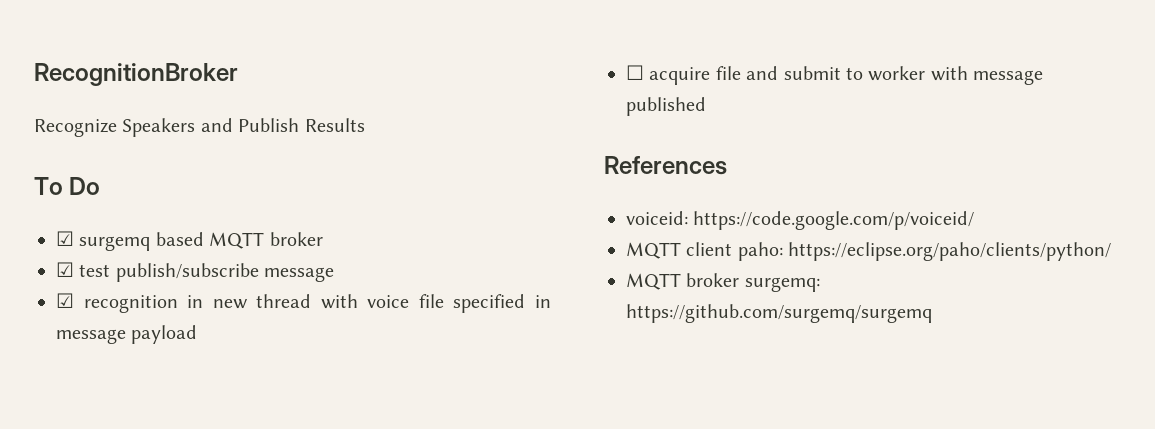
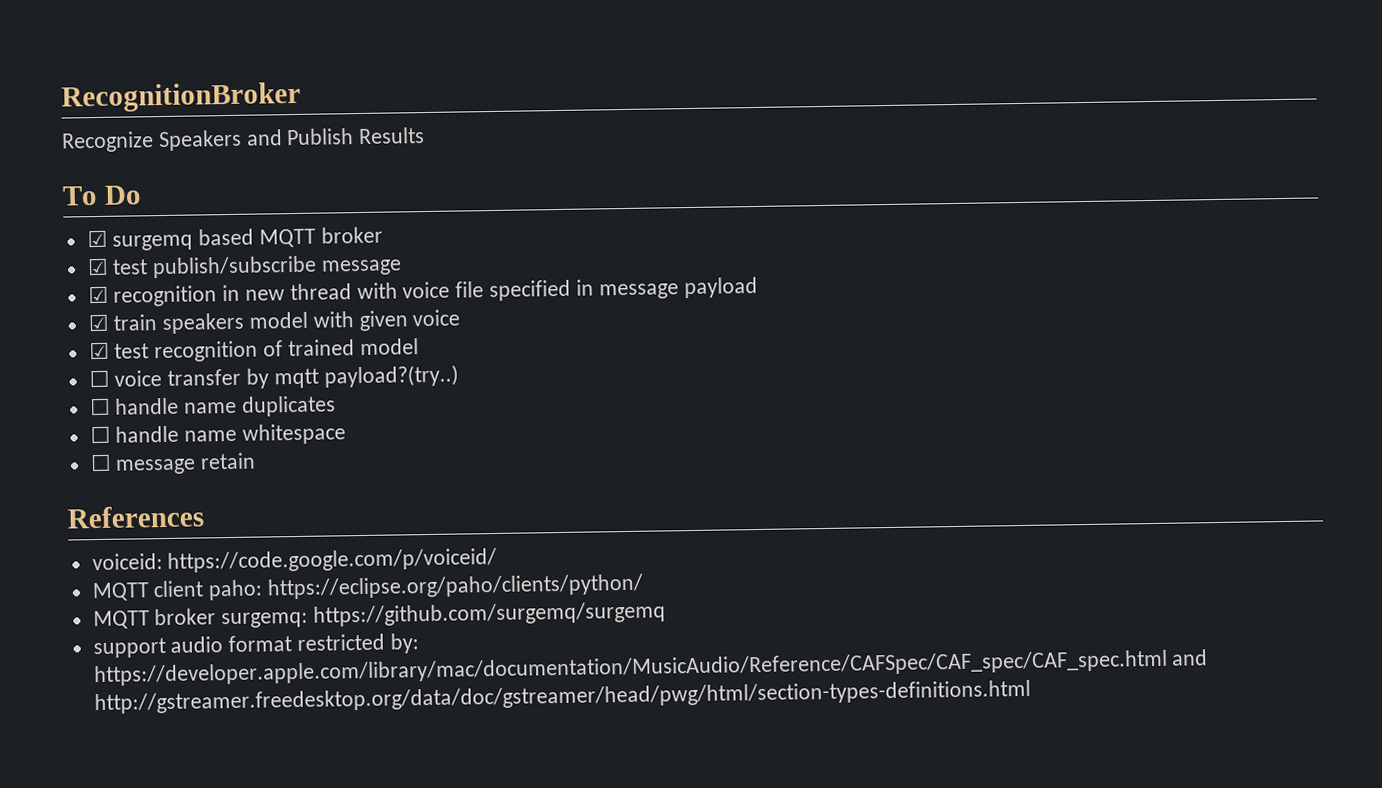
- ☐ acquire file and submit to worker with message published
+ ☑ train speakers model with given voice
+ ☑ test recognition of trained model
+ ☐ voice transfer by mqtt payload?(try..)
+ ☐ handle name duplicates
+ ☐ handle name whitespace
+ ☐ message retain
+ support audio format restricted by: https://developer.apple.com/library/mac/documentation/MusicAudio/Reference/CAFSpec/CAF_spec/CAF_spec.html and http://gstreamer.freedesktop.org/data/doc/gstreamer/head/pwg/html/section-types-definitions.html

